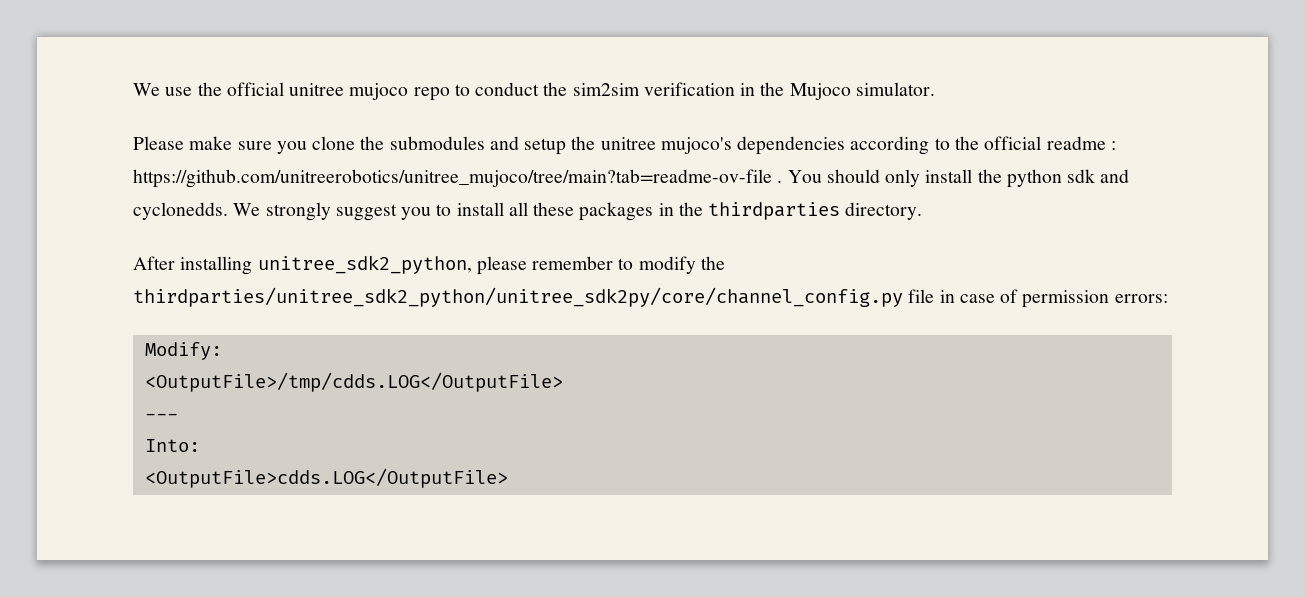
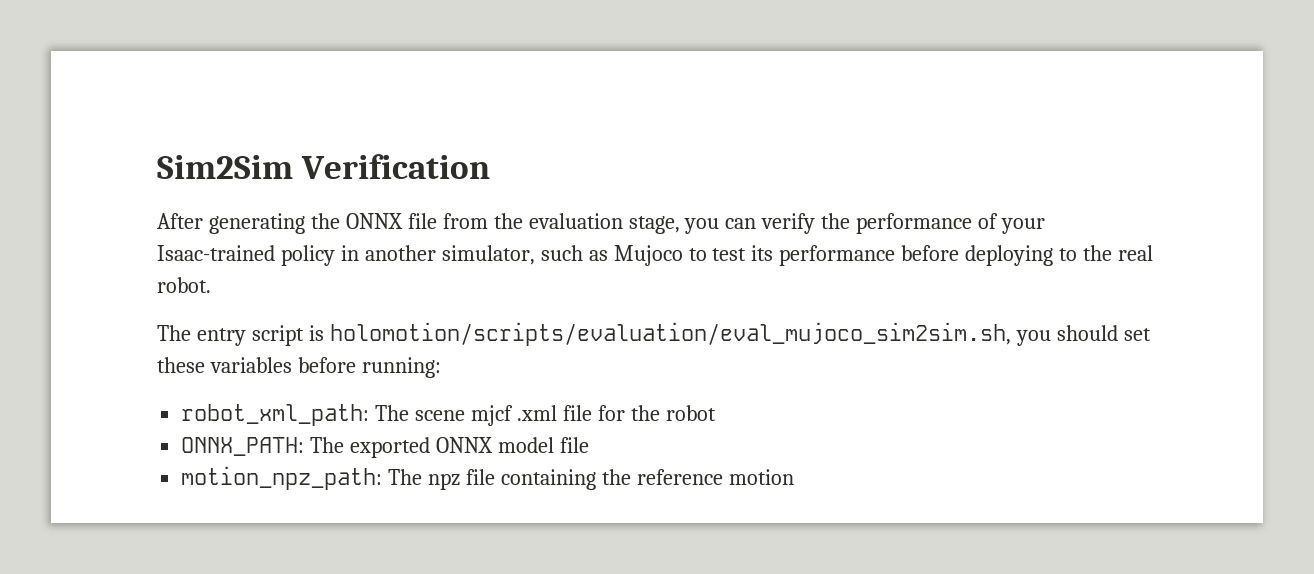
- We use the official unitree mujoco repo to conduct the sim2sim verification in the Mujoco simulator.
- Please make sure you clone the submodules and setup the unitree mujoco's dependencies according to the official readme : https://github.com/unitreerobotics/unitree_mujoco/tree/main?tab=readme-ov-file . You should only install the python sdk and cyclonedds. We strongly suggest you to install all these packages in the thirdparties directory.
- After installing unitree_sdk2_python, please remember to modify the thirdparties/unitree_sdk2_python/unitree_sdk2py/core/channel_config.py file in case of permission errors:
- Modify:
- <OutputFile>/tmp/cdds.LOG</OutputFile>
- ---
- Into:
- <OutputFile>cdds.LOG</OutputFile>
+ Sim2Sim Verification
+ After generating the ONNX file from the evaluation stage, you can verify the performance of your Isaac-trained policy in another simulator, such as Mujoco to test its performance before deploying to the real robot.
+ The entry script is holomotion/scripts/evaluation/eval_mujoco_sim2sim.sh, you should set these variables before running:
+ robot_xml_path: The scene mjcf .xml file for the robot
+ ONNX_PATH: The exported ONNX model file
+ motion_npz_path: The npz file containing the reference motion

